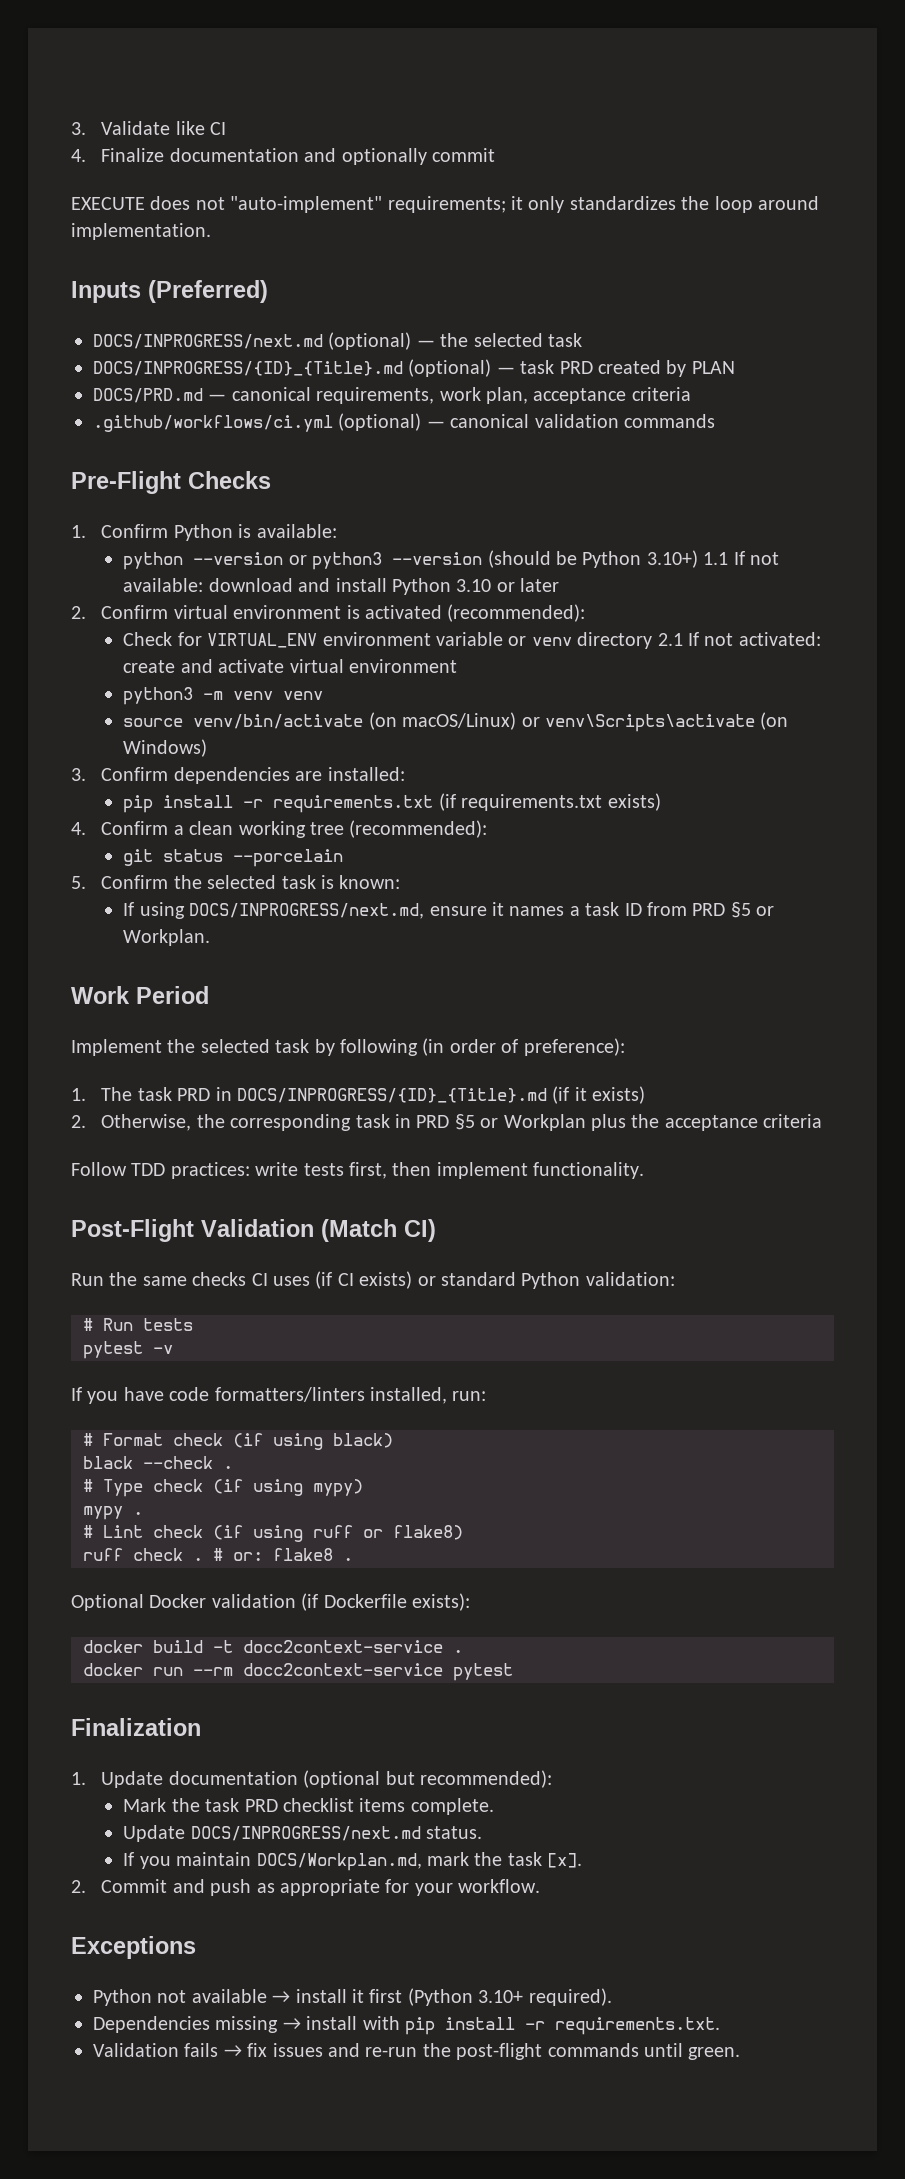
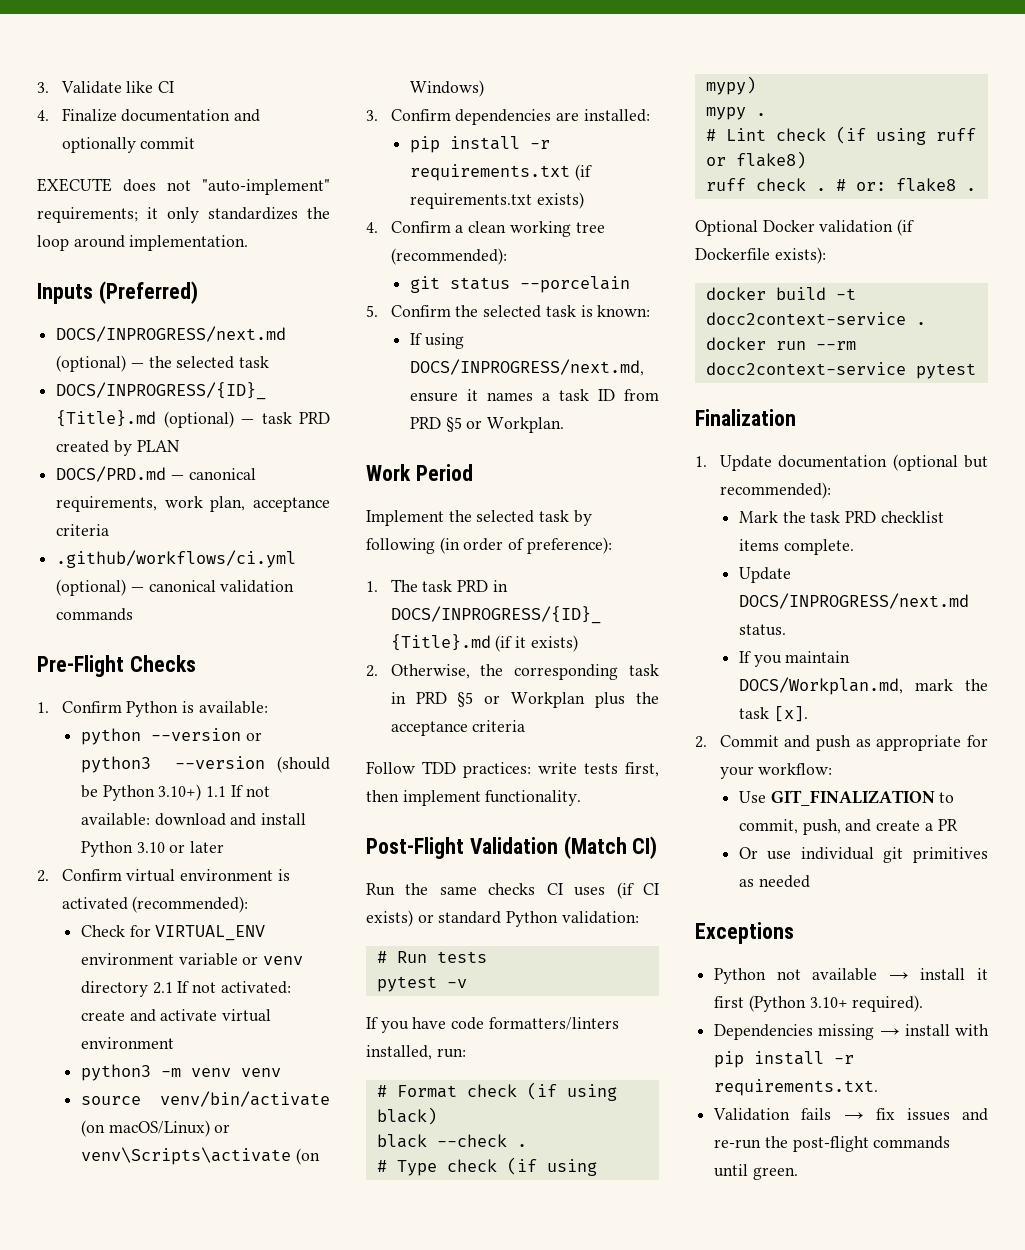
- 2. Commit and push as appropriate for your workflow.
+ 2. Commit and push as appropriate for your workflow:
+ Use GIT_FINALIZATION to commit, push, and create a PR
+ Or use individual git primitives as needed

